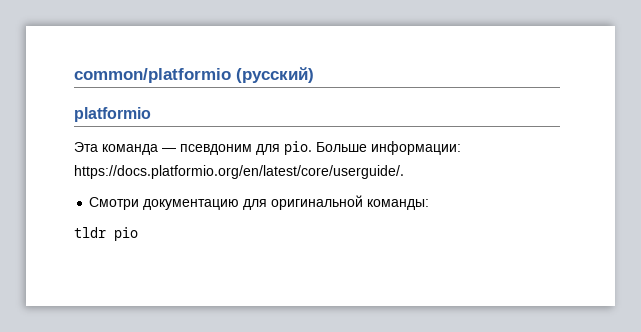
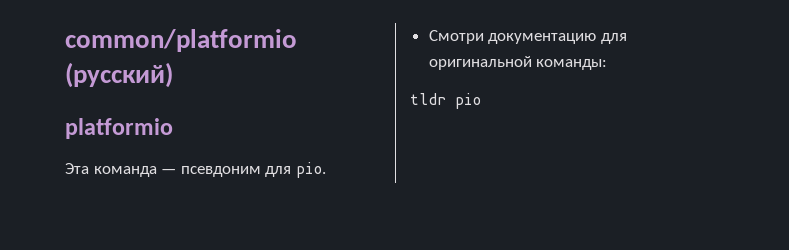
- Больше информации: https://docs.platformio.org/en/latest/core/userguide/.

